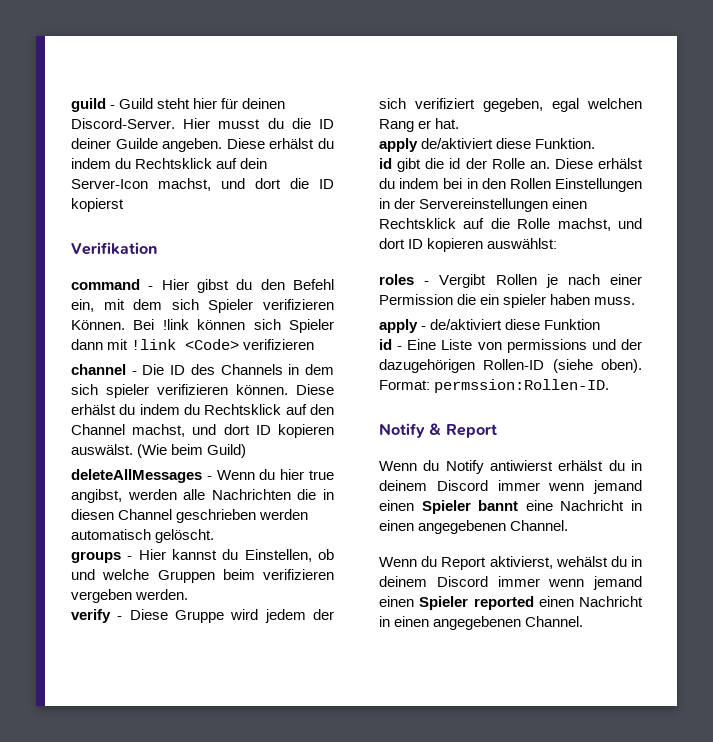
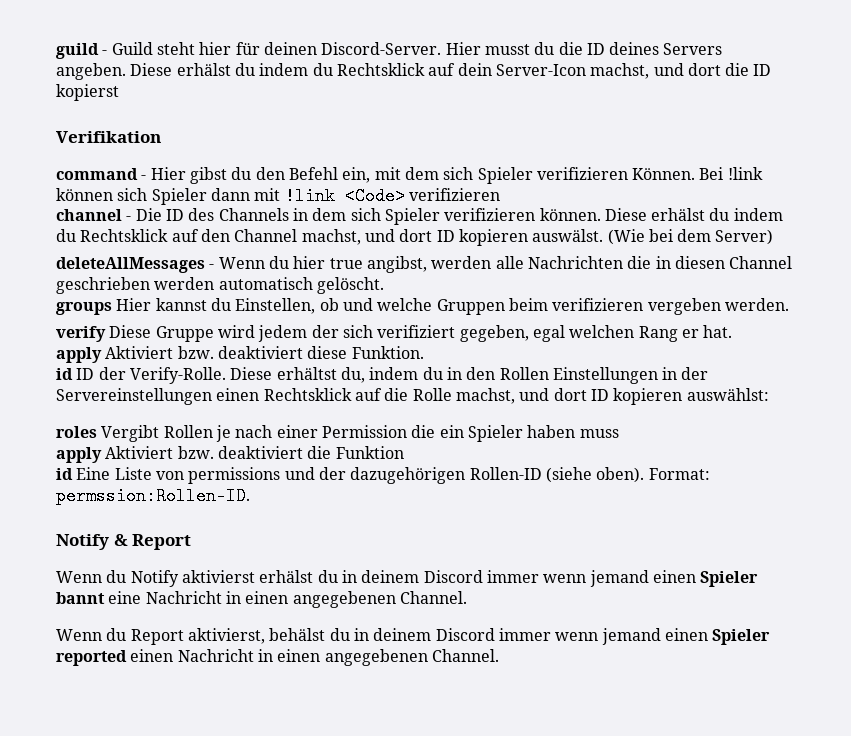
- Hier musst du die ID deiner Guilde angeben.
+ Hier musst du die ID deines Servers angeben.
- channel - Die ID des Channels in dem sich spieler verifizieren können.
+ channel - Die ID des Channels in dem sich Spieler verifizieren können.
- (Wie beim Guild)
+ (Wie bei dem Server)
- groups - Hier kannst du Einstellen, ob und welche Gruppen beim verifizieren vergeben werden.
+ groups Hier kannst du Einstellen, ob und welche Gruppen beim verifizieren vergeben werden.
- verify - Diese Gruppe wird jedem der sich verifiziert gegeben, egal welchen Rang er hat.
+ verify Diese Gruppe wird jedem der sich verifiziert gegeben, egal welchen Rang er hat.
- apply de/aktiviert diese Funktion.
+ apply Aktiviert bzw. deaktiviert diese Funktion.
- id gibt die id der Rolle an. Diese erhälst du indem bei in den Rollen Einstellungen in der Servereinstellungen einen Rechtsklick auf die Rolle machst, und dort ID kopieren auswählst:
+ id ID der Verify-Rolle. Diese erhältst du, indem du in den Rollen Einstellungen in der Servereinstellungen einen Rechtsklick auf die Rolle machst, und dort ID kopieren auswählst:
- roles - Vergibt Rollen je nach einer Permission die ein spieler haben muss.
- apply - de/aktiviert diese Funktion
+ roles Vergibt Rollen je nach einer Permission die ein Spieler haben muss
+ apply Aktiviert bzw. deaktiviert die Funktion
- id - Eine Liste von permissions und der dazugehörigen Rollen-ID (siehe oben).
+ id Eine Liste von permissions und der dazugehörigen Rollen-ID (siehe oben).
- Wenn du Notify antiwierst erhälst du in deinem Discord immer wenn jemand einen Spieler bannt eine Nachricht in einen angegebenen Channel.
+ Wenn du Notify aktivierst erhälst du in deinem Discord immer wenn jemand einen Spieler bannt eine Nachricht in einen angegebenen Channel.
- Wenn du Report aktivierst, wehälst du in deinem Discord immer wenn jemand einen Spieler reported einen Nachricht in einen angegebenen Channel.
+ Wenn du Report aktivierst, behälst du in deinem Discord immer wenn jemand einen Spieler reported einen Nachricht in einen angegebenen Channel.

